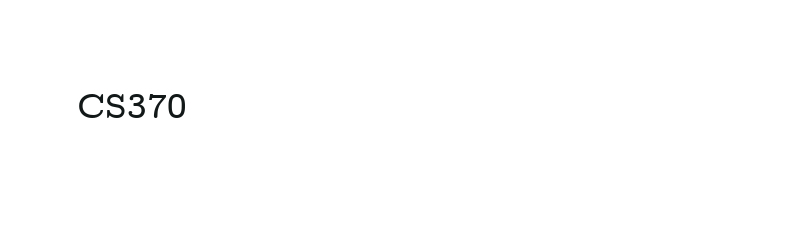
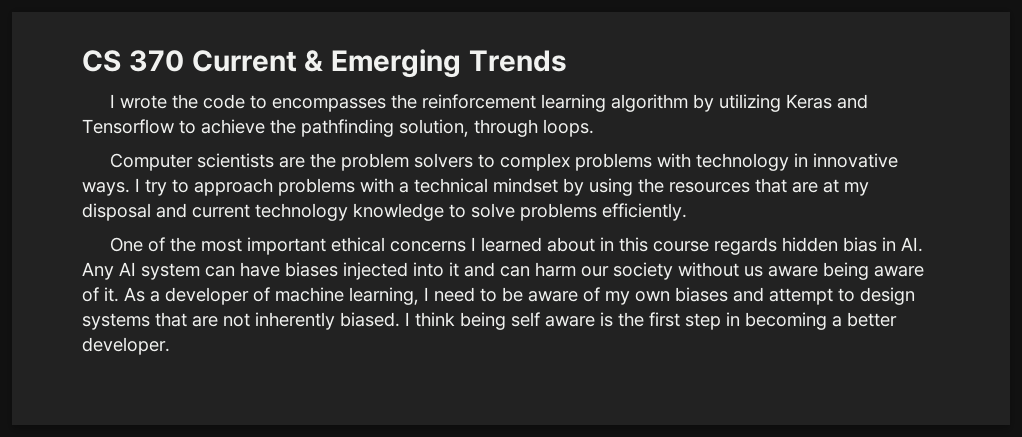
- CS370
+ CS 370 Current & Emerging Trends
+ I wrote the code to encompasses the reinforcement learning algorithm by utilizing Keras and Tensorflow to achieve the pathfinding solution, through loops.
+ Computer scientists are the problem solvers to complex problems with technology in innovative ways. I try to approach problems with a technical mindset by using the resources that are at my disposal and current technology knowledge to solve problems efficiently.
+ One of the most important ethical concerns I learned about in this course regards hidden bias in AI. Any AI system can have biases injected into it and can harm our society without us aware being aware of it. As a developer of machine learning, I need to be aware of my own biases and attempt to design systems that are not inherently biased. I think being self aware is the first step in becoming a better developer.

